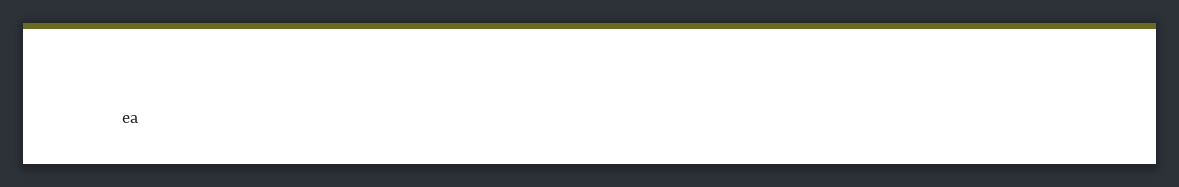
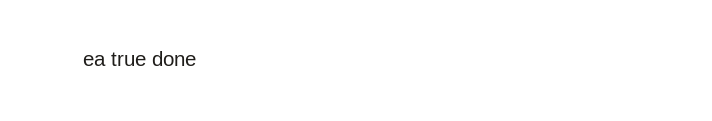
- ea
+ ea true done

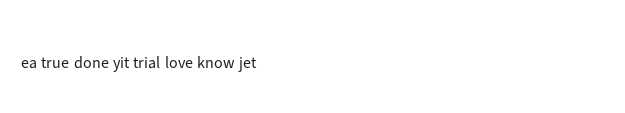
- ea true done
+ ea true done yit trial love know jet

